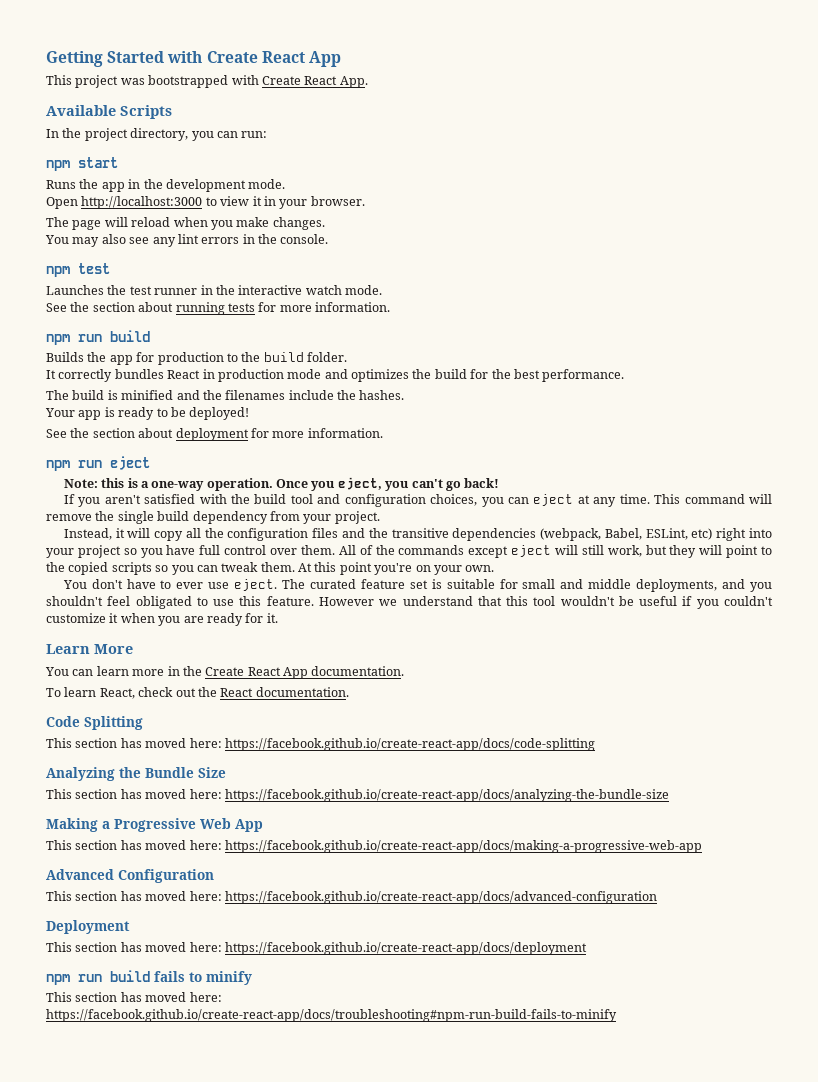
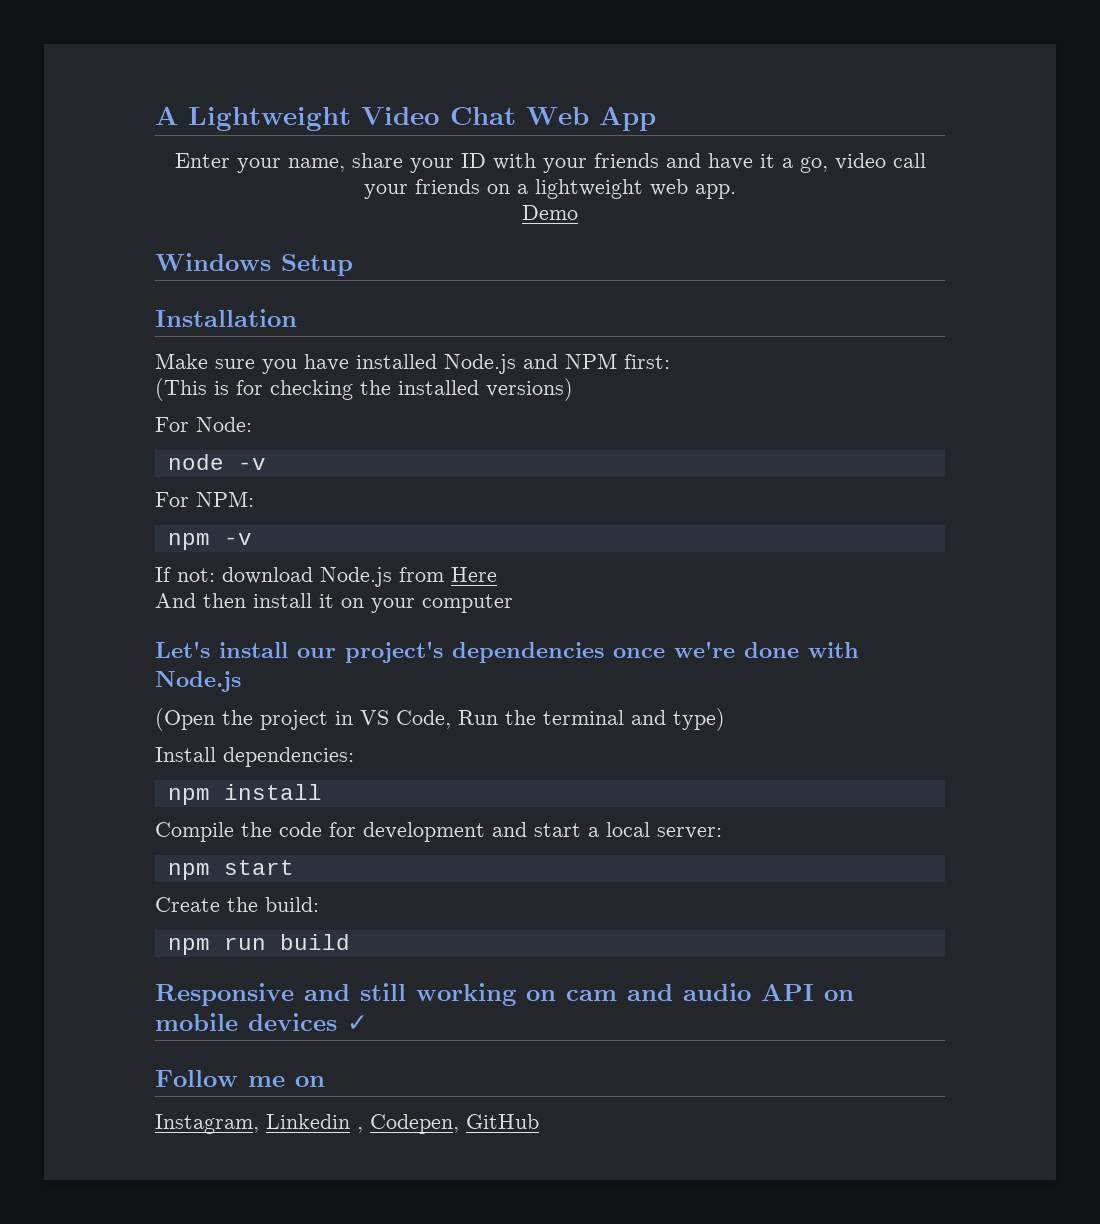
- Getting Started with Create React App
- This project was bootstrapped with Create React App.
- Available Scripts
- In the project directory, you can run:
+ A Lightweight Video Chat Web App
+ Enter your name, share your ID with your friends and have it a go, video call your friends on a lightweight web app.
+ Demo
+ Windows Setup
+ Installation
+ Make sure you have installed Node.js and NPM first:
+ (This is for checking the installed versions)
+ For Node:
+ node -v
+ For NPM:
+ npm -v
+ If not: download Node.js from Here
+ And then install it on your computer
+ Let's install our project's dependencies once we're done with Node.js
+ (Open the project in VS Code, Run the terminal and type)
+ Install dependencies:
+ npm install
+ Compile the code for development and start a local server:
  npm start
- Runs the app in the development mode.
- Open http://localhost:3000 to view it in your browser.
- The page will reload when you make changes.
- You may also see any lint errors in the console.
- npm test
- Launches the test runner in the interactive watch mode.
- See the section about running tests for more information.
+ Create the build:
  npm run build
- Builds the app for production to the build folder.
- It correctly bundles React in production mode and optimizes the build for the best performance.
- The build is minified and the filenames include the hashes.
- Your app is ready to be deployed!
- See the section about deployment for more information.
- npm run eject
- Note: this is a one-way operation. Once you eject, you can't go back!
- If you aren't satisfied with the build tool and configuration choices, you can eject at any time. This command will remove the single build dependency from your project.
- Instead, it will copy all the configuration files and the transitive dependencies (webpack, Babel, ESLint, etc) right into your project so you have full control over them. All of the commands except eject will still work, but they will point to the copied scripts so you can tweak them. At this point you're on your own.
- You don't have to ever use eject. The curated feature set is suitable for small and middle deployments, and you shouldn't feel obligated to use this feature. However we understand that this tool wouldn't be useful if you couldn't customize it when you are ready for it.
- Learn More
- You can learn more in the Create React App documentation.
- To learn React, check out the React documentation.
- Code Splitting
- This section has moved here: https://facebook.github.io/create-react-app/docs/code-splitting
- Analyzing the Bundle Size
- This section has moved here: https://facebook.github.io/create-react-app/docs/analyzing-the-bundle-size
- Making a Progressive Web App
- This section has moved here: https://facebook.github.io/create-react-app/docs/making-a-progressive-web-app
- Advanced Configuration
- This section has moved here: https://facebook.github.io/create-react-app/docs/advanced-configuration
- Deployment
- This section has moved here: https://facebook.github.io/create-react-app/docs/deployment
- npm run build fails to minify
- This section has moved here: https://facebook.github.io/create-react-app/docs/troubleshooting#npm-run-build-fails-to-minify
+ Responsive and still working on cam and audio API on mobile devices ✓
+ Follow me on
+ Instagram, Linkedin , Codepen, GitHub

